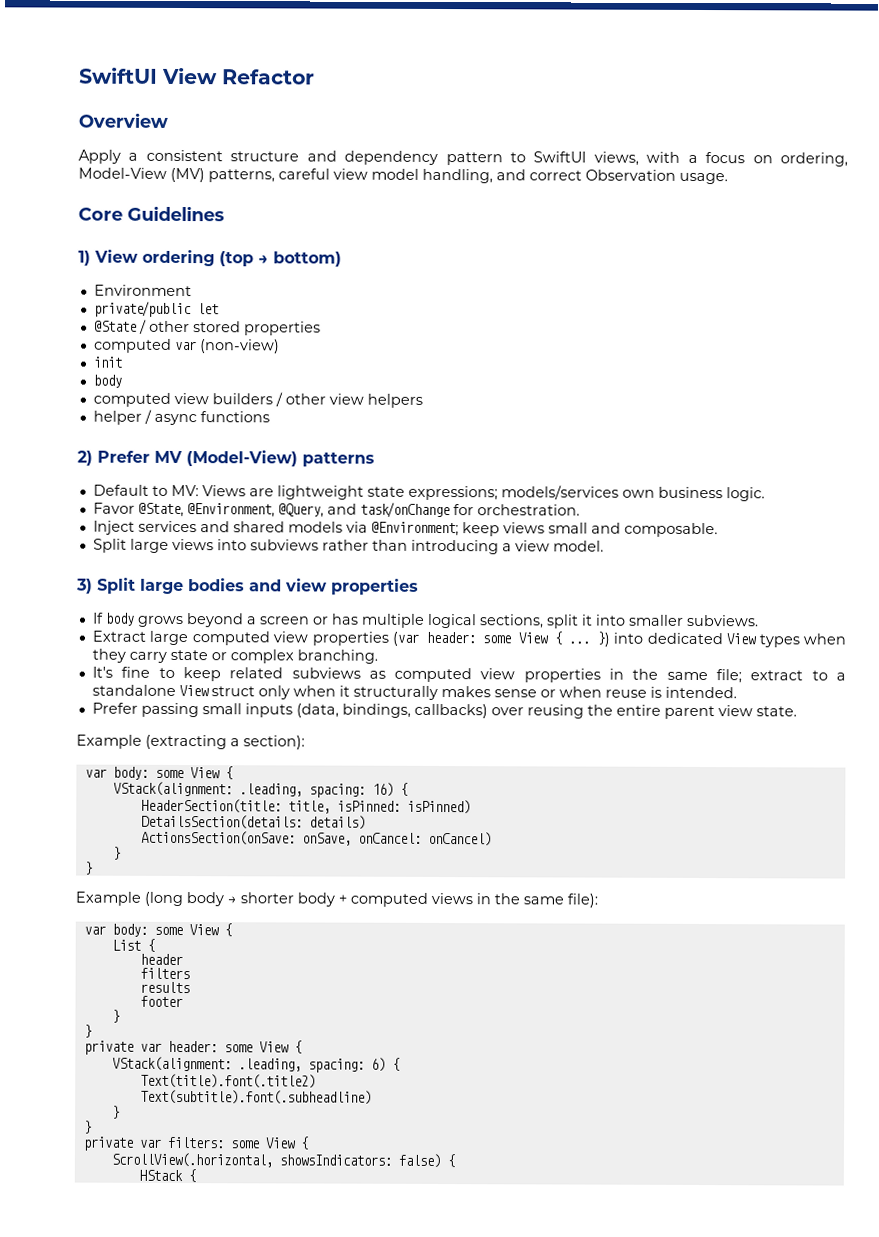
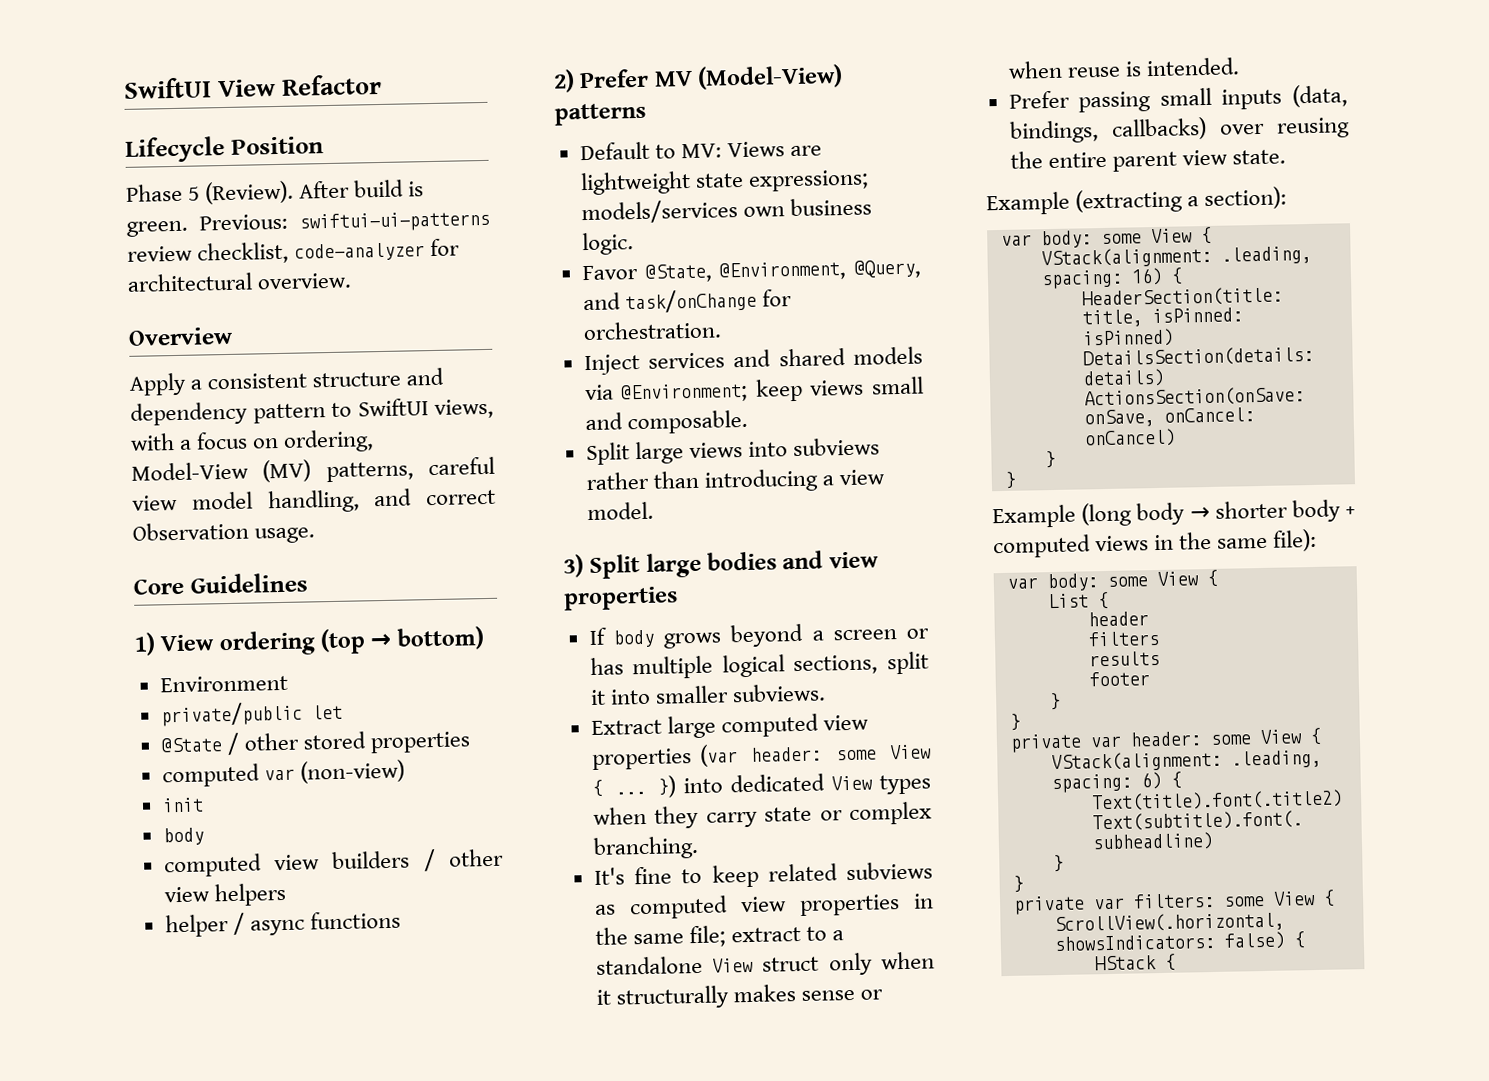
+ Lifecycle Position
+ Phase 5 (Review). After build is green. Previous: swiftui-ui-patterns review checklist, code-analyzer for architectural overview.

